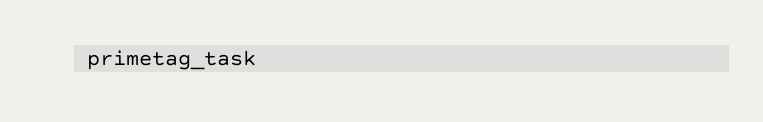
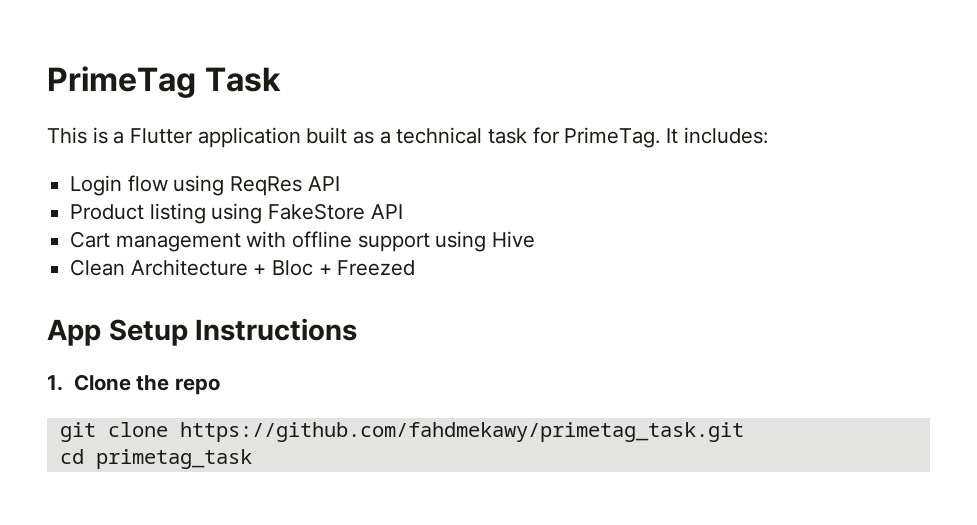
- primetag_task
+ PrimeTag Task
+ This is a Flutter application built as a technical task for PrimeTag. It includes:
+ Login flow using ReqRes API
+ Product listing using FakeStore API
+ Cart management with offline support using Hive
+ Clean Architecture + Bloc + Freezed
+ App Setup Instructions
+ 1. Clone the repo
+ git clone https://github.com/fahdmekawy/primetag_task.git
+ cd primetag_task

